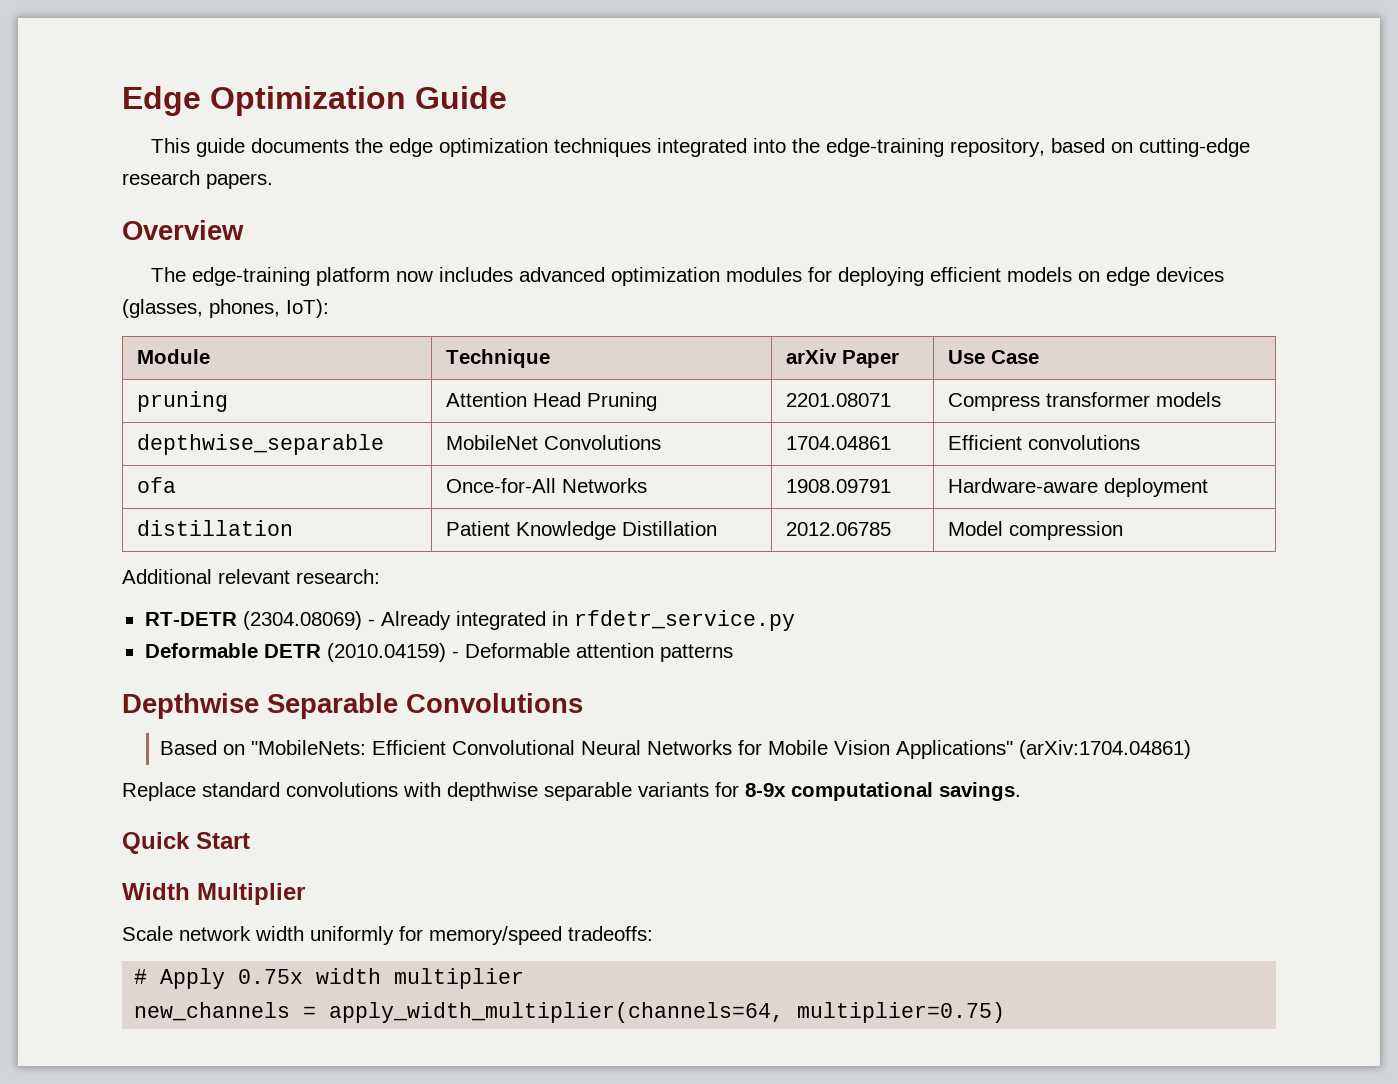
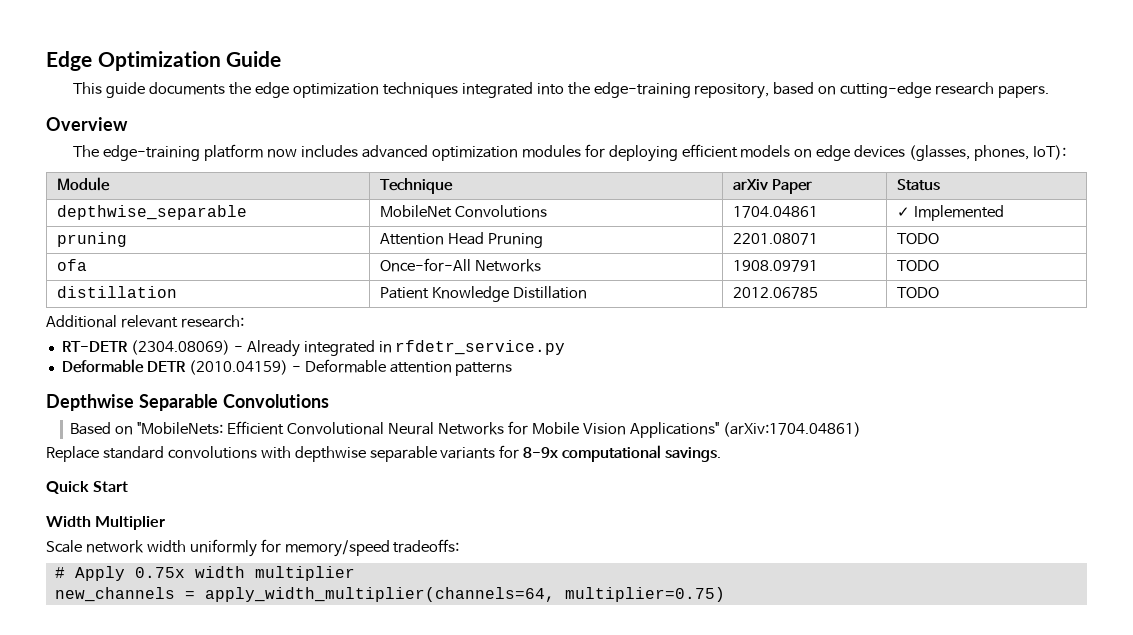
- Module | Technique | arXiv Paper | Use Case
+ Module | Technique | arXiv Paper | Status
+ depthwise_separable | MobileNet Convolutions | 1704.04861 | ✓ Implemented
- pruning | Attention Head Pruning | 2201.08071 | Compress transformer models
- depthwise_separable | MobileNet Convolutions | 1704.04861 | Efficient convolutions
+ pruning | Attention Head Pruning | 2201.08071 | TODO
- ofa | Once-for-All Networks | 1908.09791 | Hardware-aware deployment
+ ofa | Once-for-All Networks | 1908.09791 | TODO
- distillation | Patient Knowledge Distillation | 2012.06785 | Model compression
+ distillation | Patient Knowledge Distillation | 2012.06785 | TODO

